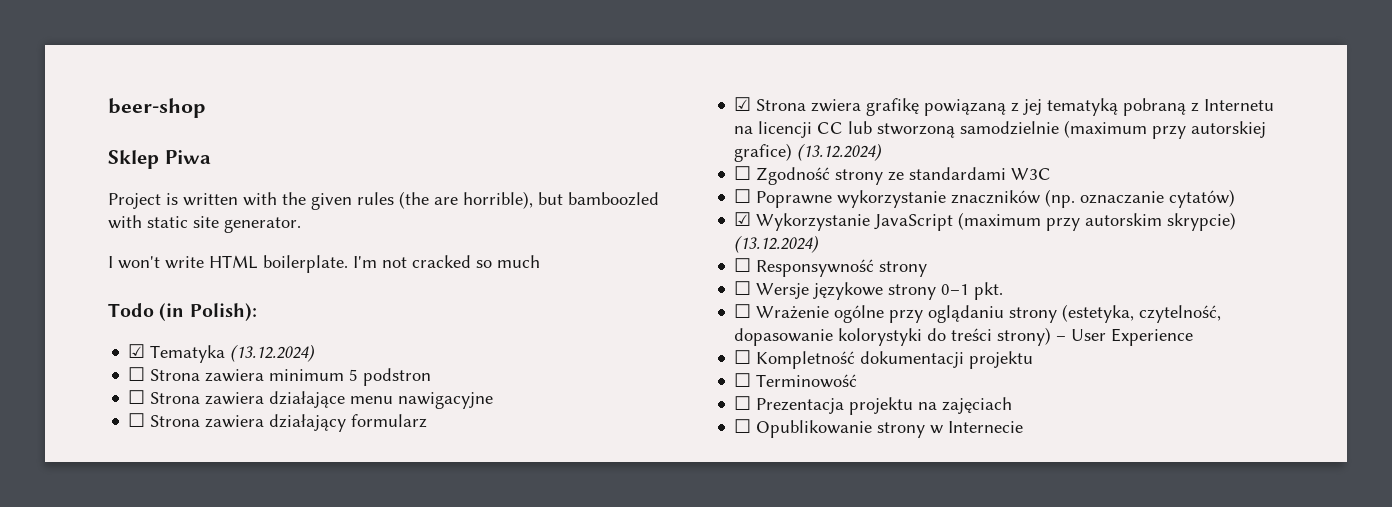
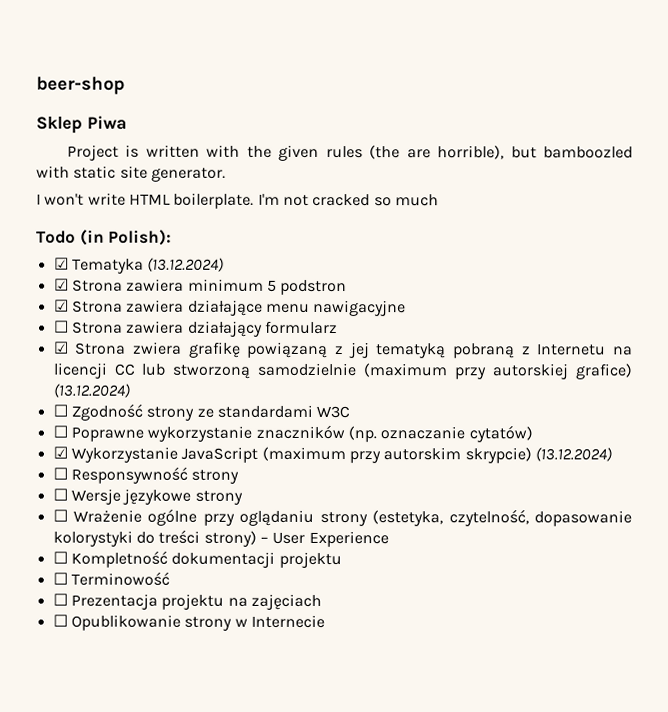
- ☐ Strona zawiera minimum 5 podstron
+ ☑ Strona zawiera minimum 5 podstron
- ☐ Strona zawiera działające menu nawigacyjne
+ ☑ Strona zawiera działające menu nawigacyjne
- ☐ Wersje językowe strony 0–1 pkt.
+ ☐ Wersje językowe strony

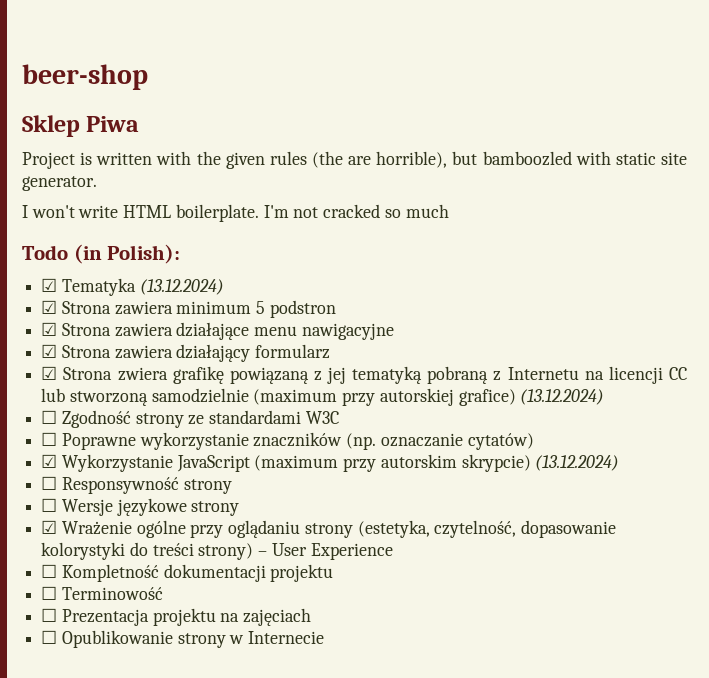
- ☐ Strona zawiera działający formularz
+ ☑ Strona zawiera działający formularz
- ☐ Wrażenie ogólne przy oglądaniu strony (estetyka, czytelność, dopasowanie kolorystyki do treści strony) – User Experience
+ ☑ Wrażenie ogólne przy oglądaniu strony (estetyka, czytelność, dopasowanie kolorystyki do treści strony) – User Experience

